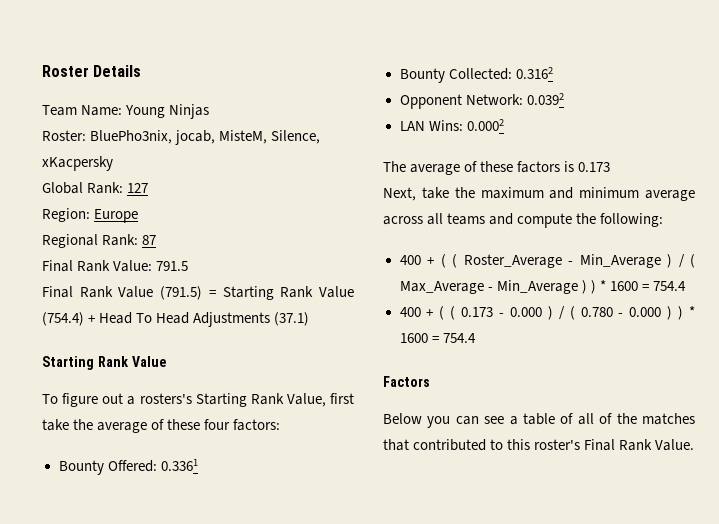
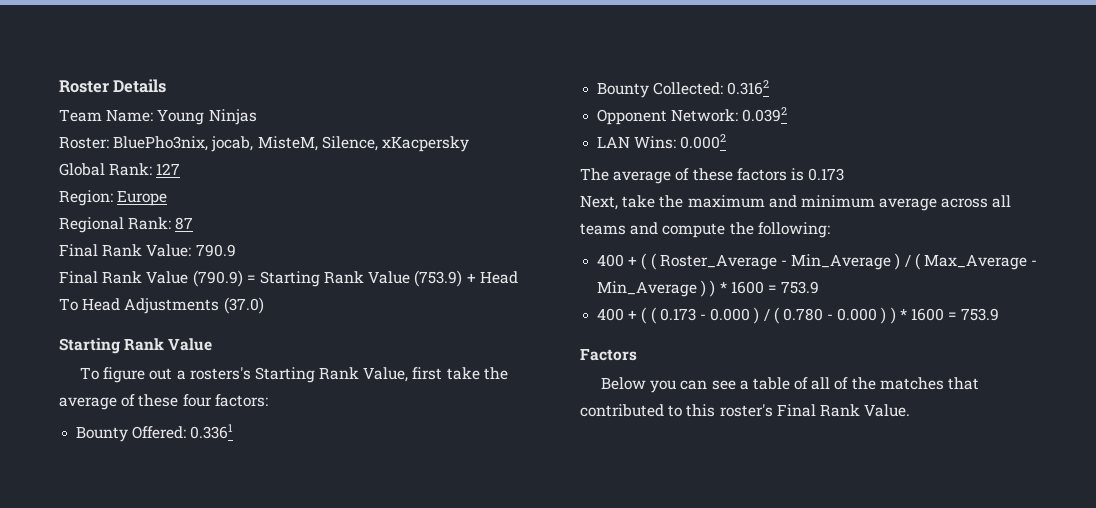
- Final Rank Value: 791.5
+ Final Rank Value: 790.9
- Final Rank Value (791.5) = Starting Rank Value (754.4) + Head To Head Adjustments (37.1)
+ Final Rank Value (790.9) = Starting Rank Value (753.9) + Head To Head Adjustments (37.0)
- 400 + ( ( Roster_Average - Min_Average ) / ( Max_Average - Min_Average ) ) * 1600 = 754.4
+ 400 + ( ( Roster_Average - Min_Average ) / ( Max_Average - Min_Average ) ) * 1600 = 753.9
- 400 + ( ( 0.173 - 0.000 ) / ( 0.780 - 0.000 ) ) * 1600 = 754.4
+ 400 + ( ( 0.173 - 0.000 ) / ( 0.780 - 0.000 ) ) * 1600 = 753.9

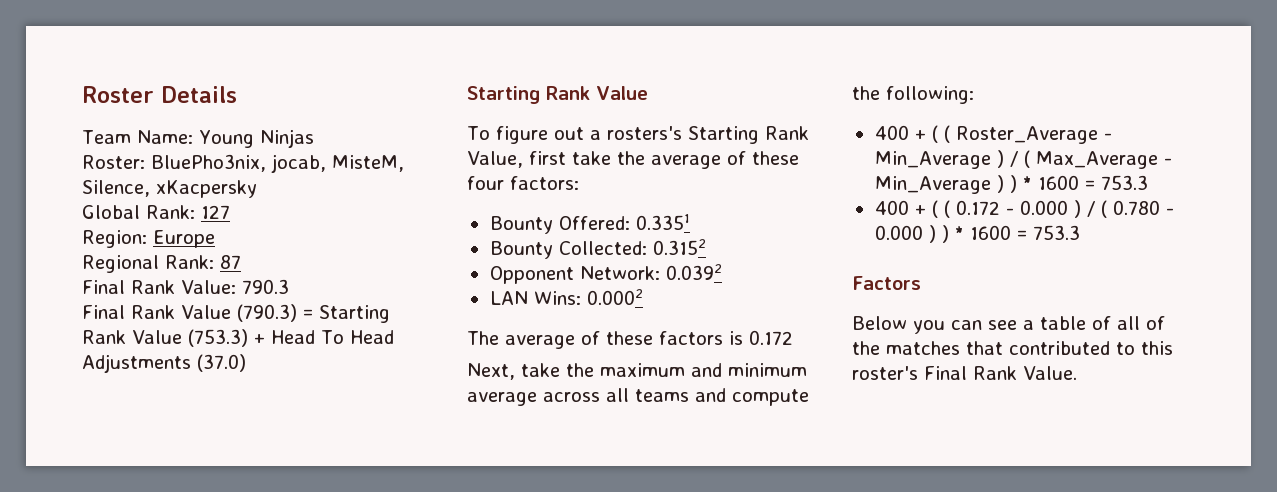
- Final Rank Value: 790.9
+ Final Rank Value: 790.3
- Final Rank Value (790.9) = Starting Rank Value (753.9) + Head To Head Adjustments (37.0)
+ Final Rank Value (790.3) = Starting Rank Value (753.3) + Head To Head Adjustments (37.0)
- Bounty Offered: 0.3361
+ Bounty Offered: 0.3351
- Bounty Collected: 0.3162
+ Bounty Collected: 0.3152
- The average of these factors is 0.173
+ The average of these factors is 0.172
- 400 + ( ( Roster_Average - Min_Average ) / ( Max_Average - Min_Average ) ) * 1600 = 753.9
- 400 + ( ( 0.173 - 0.000 ) / ( 0.780 - 0.000 ) ) * 1600 = 753.9
+ 400 + ( ( Roster_Average - Min_Average ) / ( Max_Average - Min_Average ) ) * 1600 = 753.3
+ 400 + ( ( 0.172 - 0.000 ) / ( 0.780 - 0.000 ) ) * 1600 = 753.3

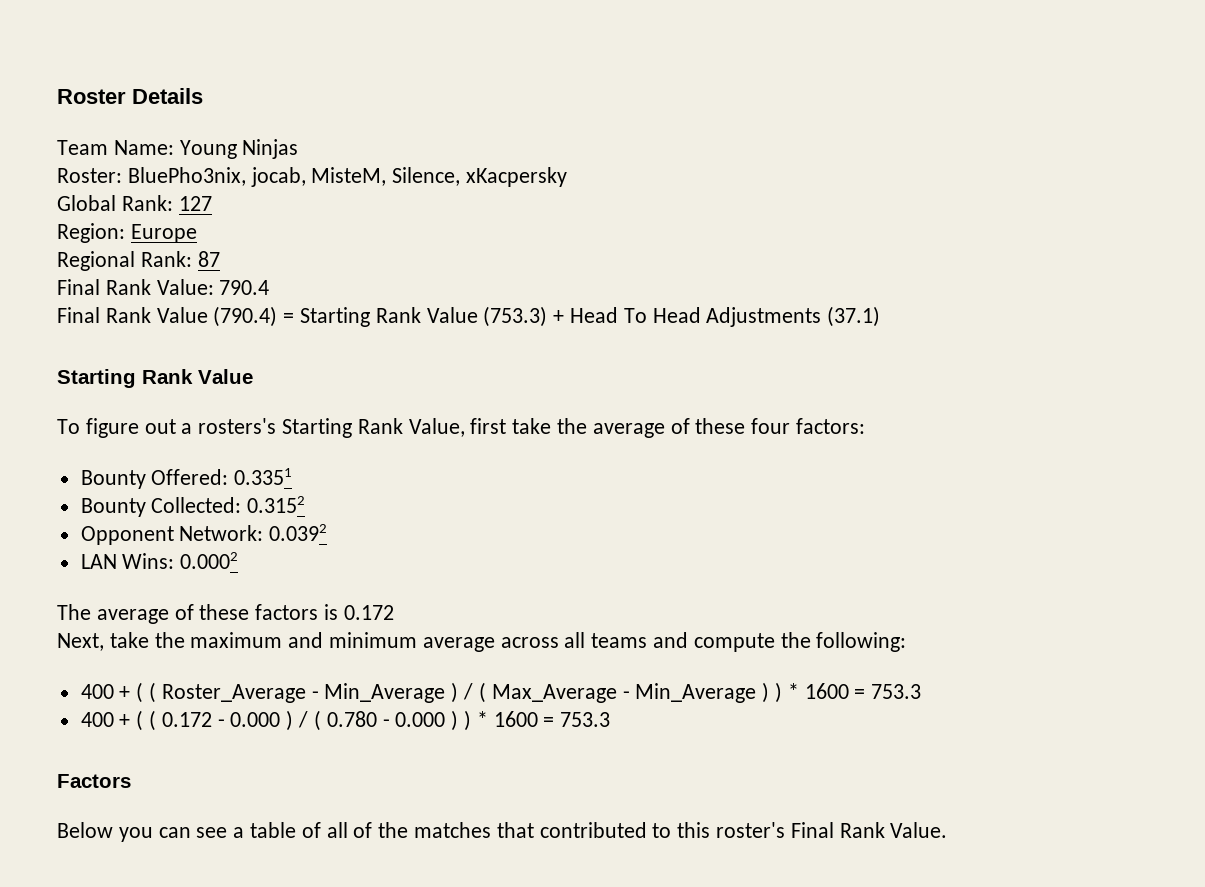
- Final Rank Value: 790.3
+ Final Rank Value: 790.4
- Final Rank Value (790.3) = Starting Rank Value (753.3) + Head To Head Adjustments (37.0)
+ Final Rank Value (790.4) = Starting Rank Value (753.3) + Head To Head Adjustments (37.1)

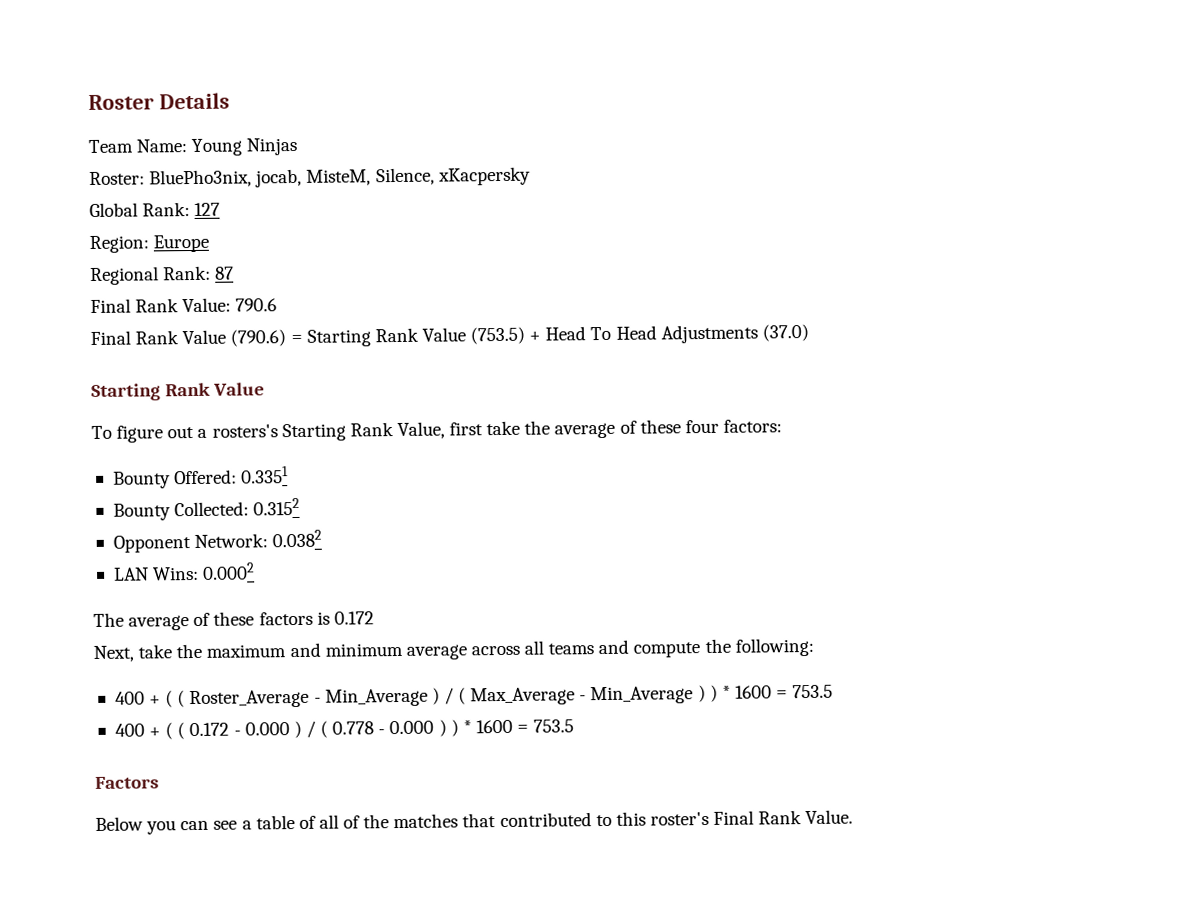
- Final Rank Value: 790.4
+ Final Rank Value: 790.6
- Final Rank Value (790.4) = Starting Rank Value (753.3) + Head To Head Adjustments (37.1)
+ Final Rank Value (790.6) = Starting Rank Value (753.5) + Head To Head Adjustments (37.0)
- Opponent Network: 0.0392
+ Opponent Network: 0.0382
- 400 + ( ( Roster_Average - Min_Average ) / ( Max_Average - Min_Average ) ) * 1600 = 753.3
+ 400 + ( ( Roster_Average - Min_Average ) / ( Max_Average - Min_Average ) ) * 1600 = 753.5
- 400 + ( ( 0.172 - 0.000 ) / ( 0.780 - 0.000 ) ) * 1600 = 753.3
+ 400 + ( ( 0.172 - 0.000 ) / ( 0.778 - 0.000 ) ) * 1600 = 753.5

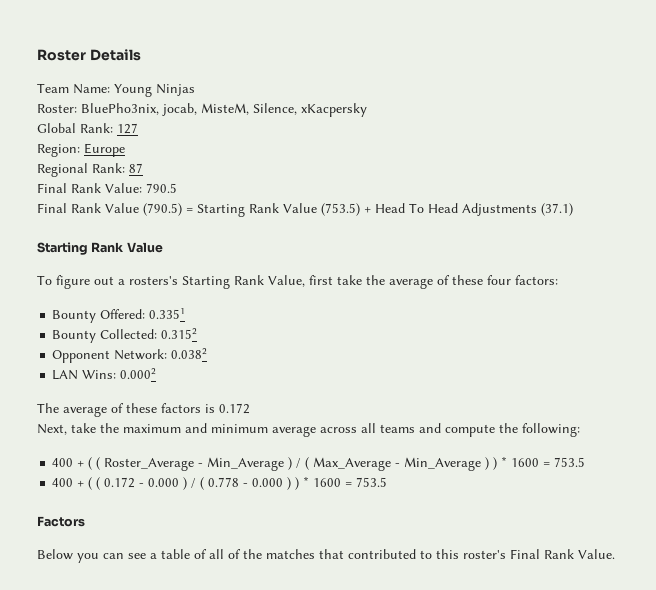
- Final Rank Value: 790.6
+ Final Rank Value: 790.5
- Final Rank Value (790.6) = Starting Rank Value (753.5) + Head To Head Adjustments (37.0)
+ Final Rank Value (790.5) = Starting Rank Value (753.5) + Head To Head Adjustments (37.1)

